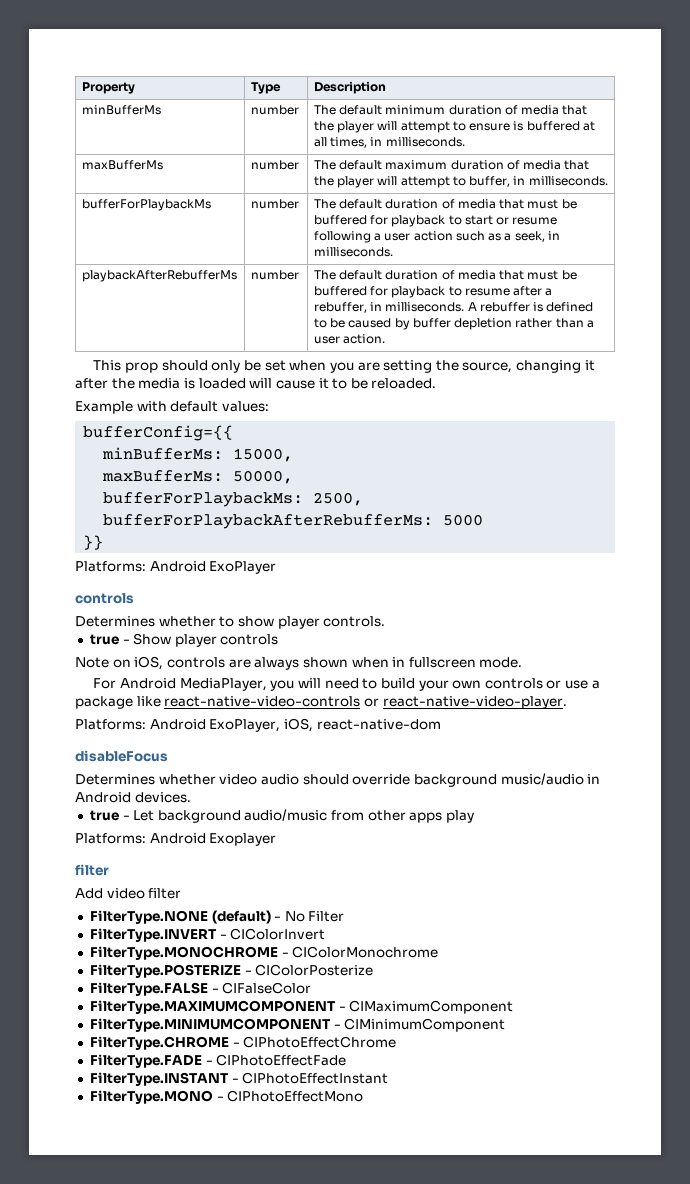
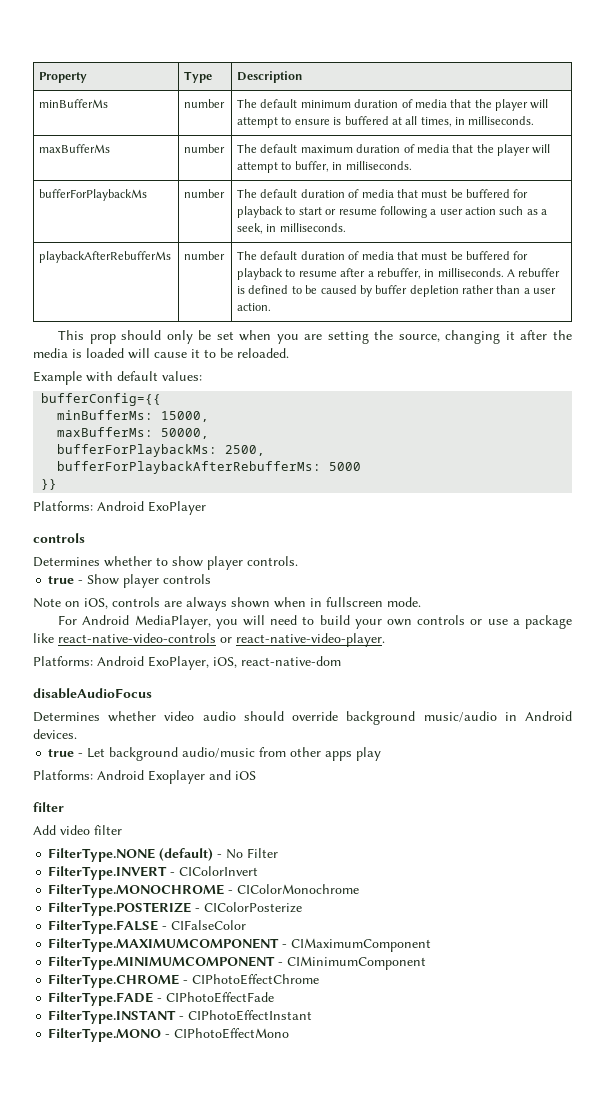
- disableFocus
+ disableAudioFocus
- Platforms: Android Exoplayer
+ Platforms: Android Exoplayer and iOS

